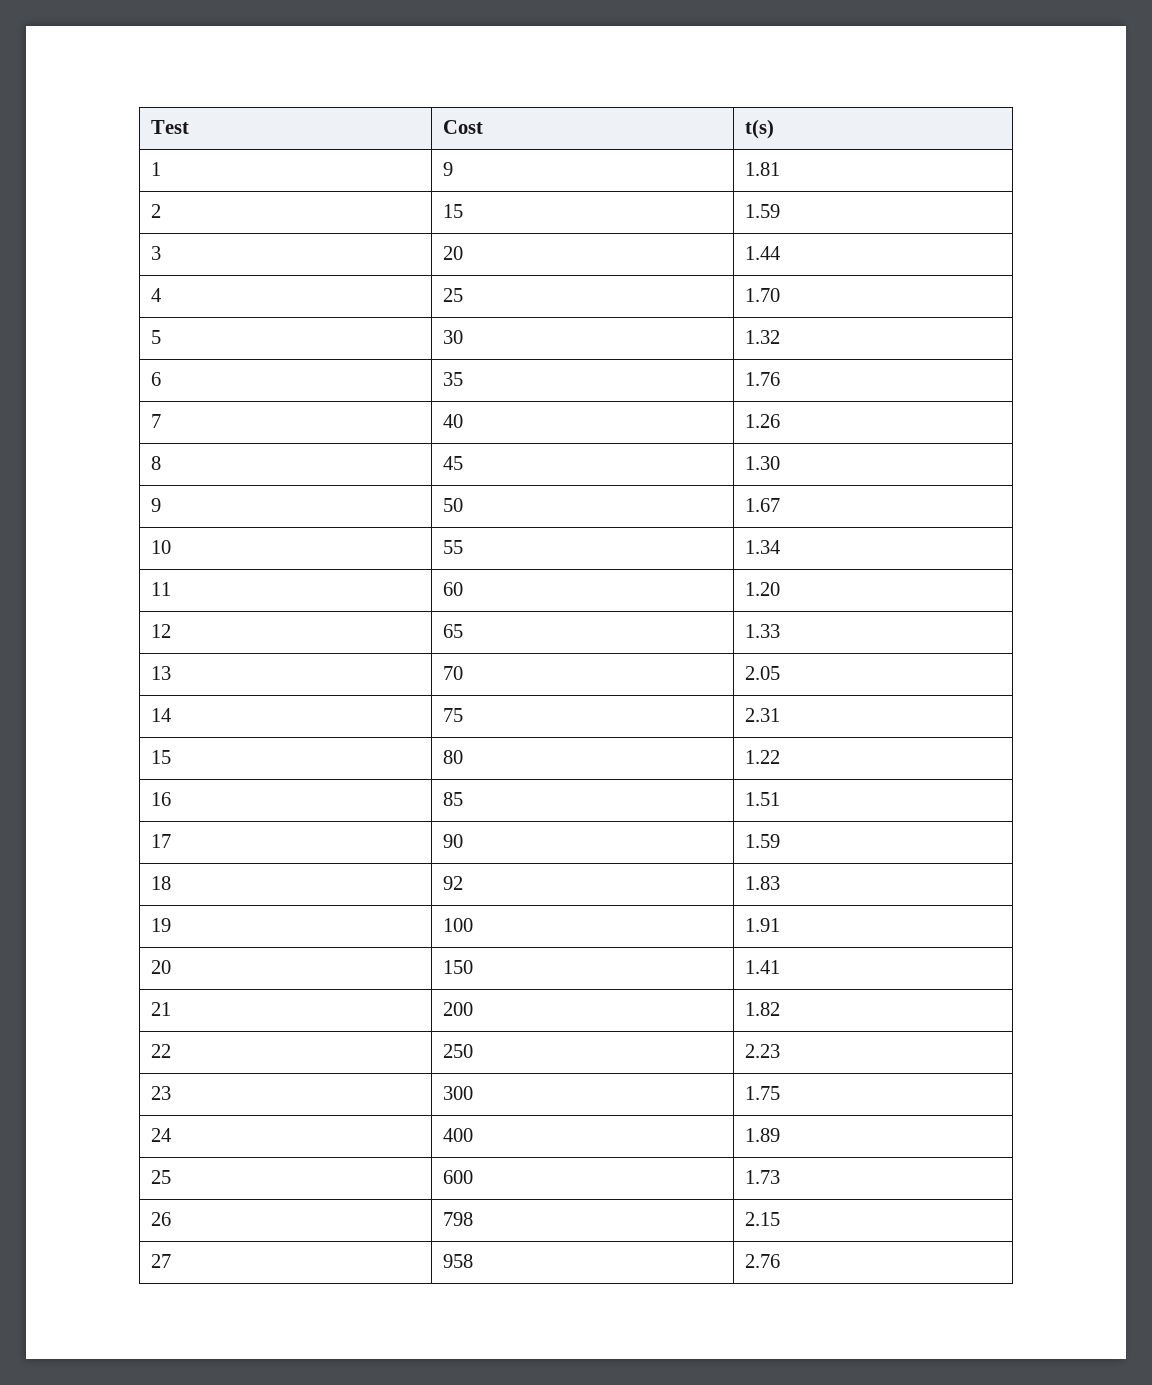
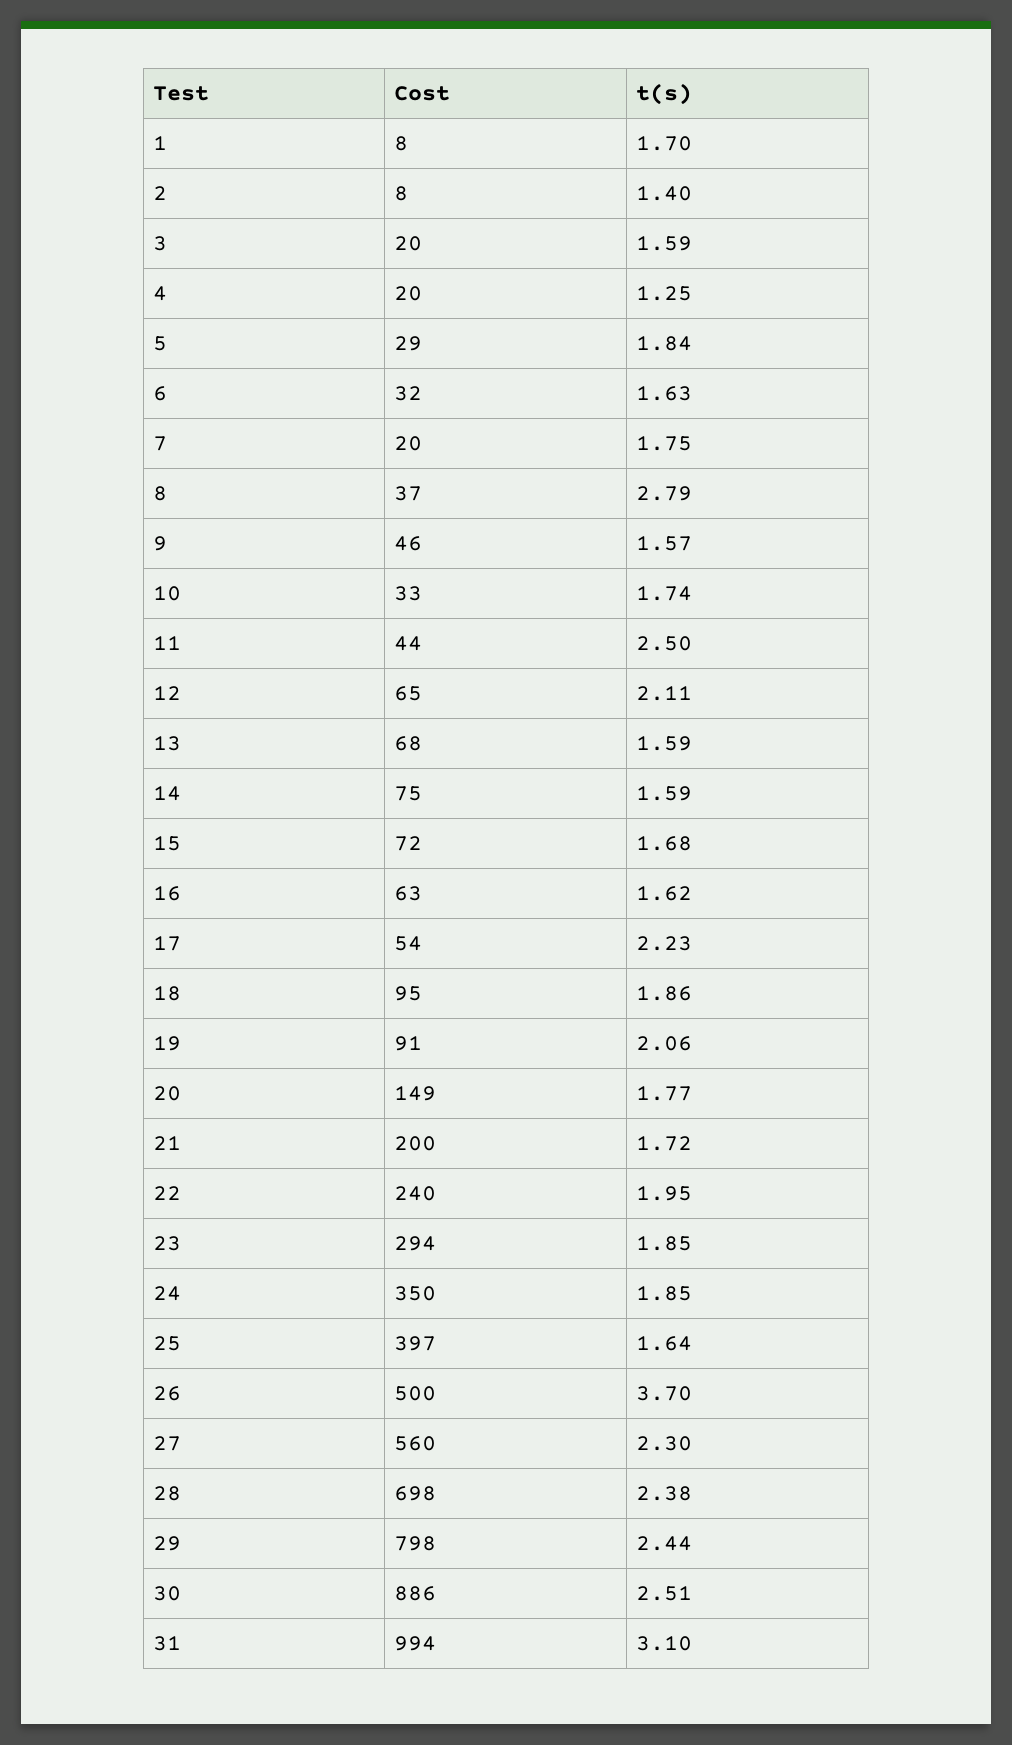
- 1 | 9 | 1.81
+ 1 | 8 | 1.70
- 2 | 15 | 1.59
+ 2 | 8 | 1.40
- 3 | 20 | 1.44
+ 3 | 20 | 1.59
- 4 | 25 | 1.70
+ 4 | 20 | 1.25
- 5 | 30 | 1.32
+ 5 | 29 | 1.84
- 6 | 35 | 1.76
+ 6 | 32 | 1.63
- 7 | 40 | 1.26
- 8 | 45 | 1.30
- 9 | 50 | 1.67
+ 7 | 20 | 1.75
+ 8 | 37 | 2.79
+ 9 | 46 | 1.57
- 10 | 55 | 1.34
+ 10 | 33 | 1.74
- 11 | 60 | 1.20
+ 11 | 44 | 2.50
- 12 | 65 | 1.33
+ 12 | 65 | 2.11
- 13 | 70 | 2.05
+ 13 | 68 | 1.59
- 14 | 75 | 2.31
- 15 | 80 | 1.22
+ 14 | 75 | 1.59
+ 15 | 72 | 1.68
- 16 | 85 | 1.51
+ 16 | 63 | 1.62
- 17 | 90 | 1.59
+ 17 | 54 | 2.23
- 18 | 92 | 1.83
+ 18 | 95 | 1.86
- 19 | 100 | 1.91
- 20 | 150 | 1.41
+ 19 | 91 | 2.06
+ 20 | 149 | 1.77
- 21 | 200 | 1.82
+ 21 | 200 | 1.72
- 22 | 250 | 2.23
+ 22 | 240 | 1.95
- 23 | 300 | 1.75
+ 23 | 294 | 1.85
- 24 | 400 | 1.89
- 25 | 600 | 1.73
+ 24 | 350 | 1.85
+ 25 | 397 | 1.64
- 26 | 798 | 2.15
+ 26 | 500 | 3.70
- 27 | 958 | 2.76
+ 27 | 560 | 2.30
+ 28 | 698 | 2.38
+ 29 | 798 | 2.44
+ 30 | 886 | 2.51
+ 31 | 994 | 3.10

